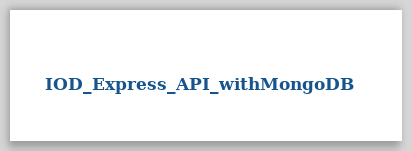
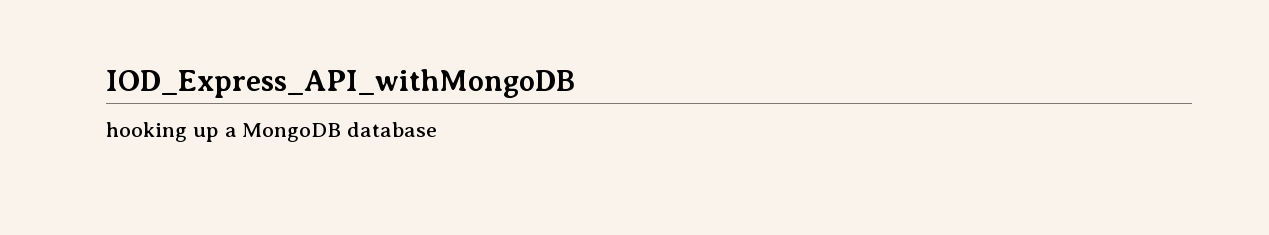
+ hooking up a MongoDB database

